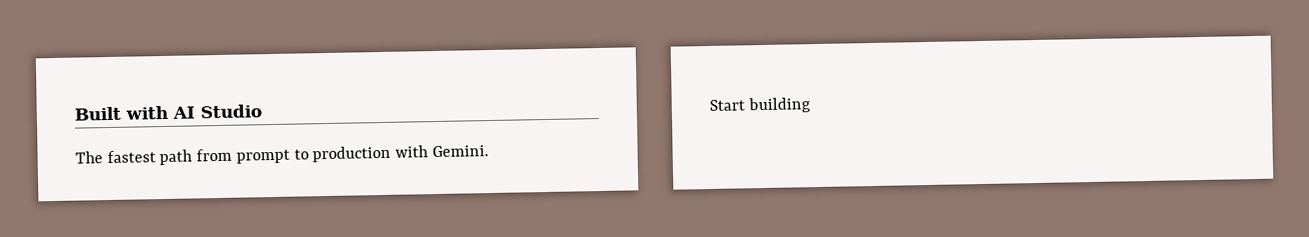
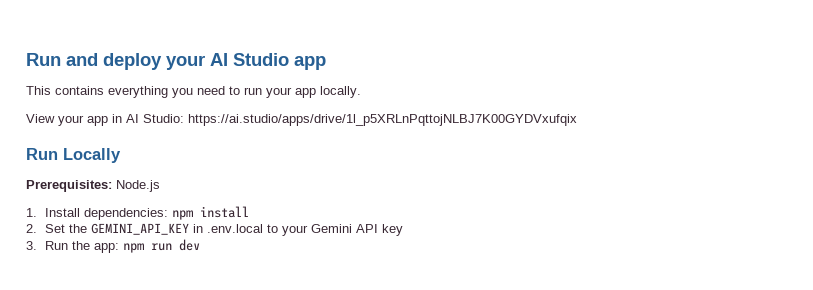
- Built with AI Studio
- The fastest path from prompt to production with Gemini.
- Start building
+ Run and deploy your AI Studio app
+ This contains everything you need to run your app locally.
+ View your app in AI Studio: https://ai.studio/apps/drive/1l_p5XRLnPqttojNLBJ7K00GYDVxufqix
+ Run Locally
+ Prerequisites: Node.js
+ 1. Install dependencies: npm install
+ 2. Set the GEMINI_API_KEY in .env.local to your Gemini API key
+ 3. Run the app: npm run dev

